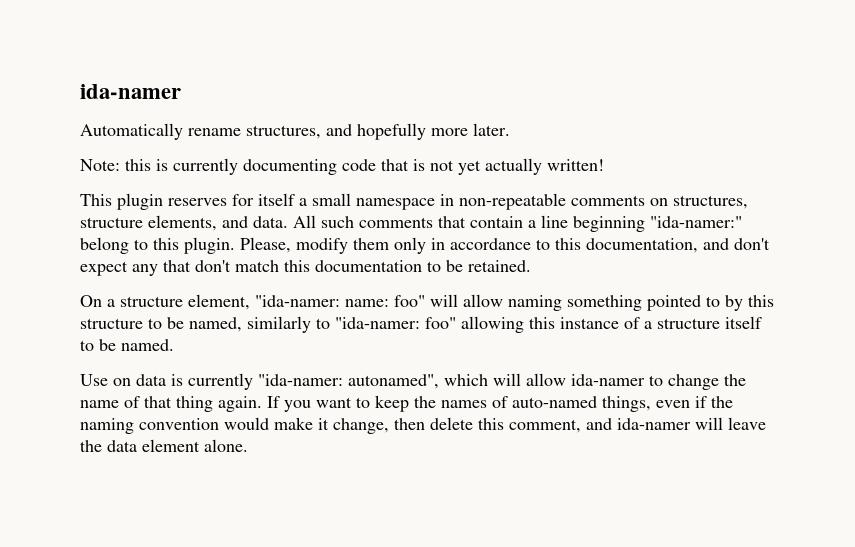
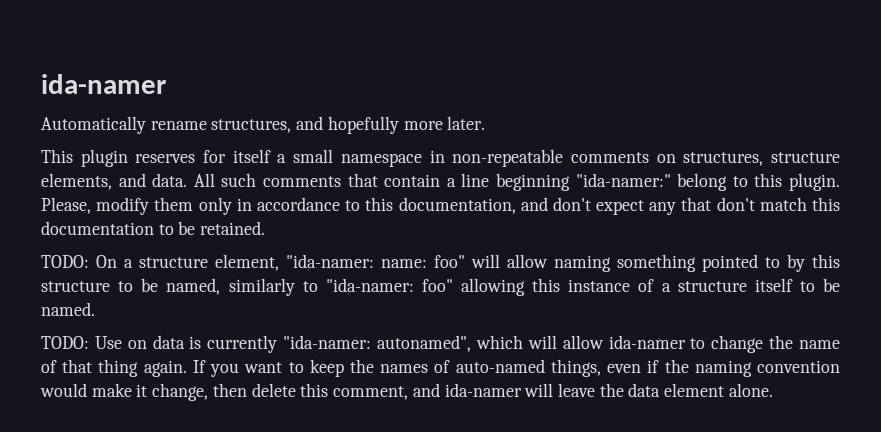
- Note: this is currently documenting code that is not yet actually written!
- On a structure element, "ida-namer: name: foo" will allow naming something pointed to by this structure to be named, similarly to "ida-namer: foo" allowing this instance of a structure itself to be named.
+ TODO: On a structure element, "ida-namer: name: foo" will allow naming something pointed to by this structure to be named, similarly to "ida-namer: foo" allowing this instance of a structure itself to be named.
- Use on data is currently "ida-namer: autonamed", which will allow ida-namer to change the name of that thing again.
+ TODO: Use on data is currently "ida-namer: autonamed", which will allow ida-namer to change the name of that thing again.

